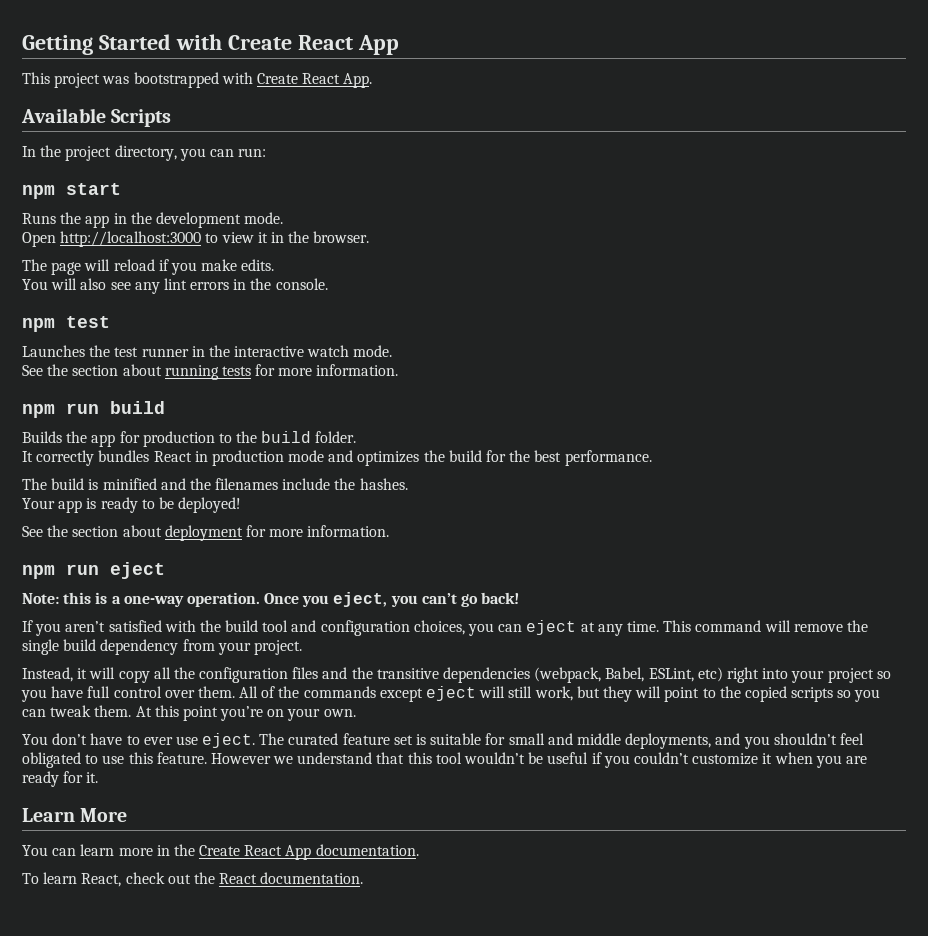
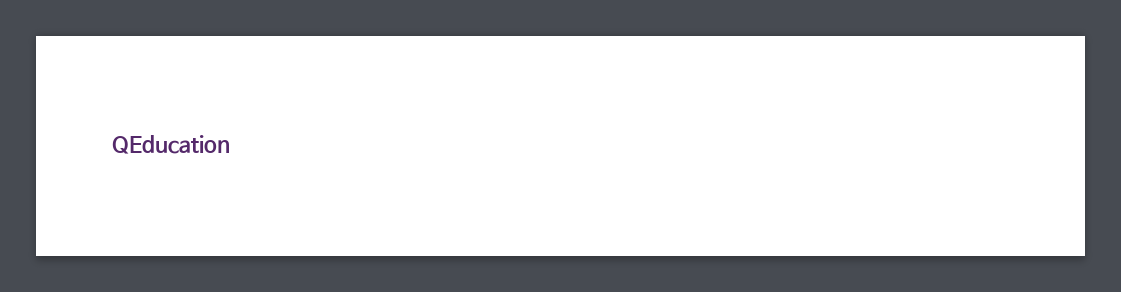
- Getting Started with Create React App
- This project was bootstrapped with Create React App.
- Available Scripts
- In the project directory, you can run:
- npm start
- Runs the app in the development mode.
- Open http://localhost:3000 to view it in the browser.
- The page will reload if you make edits.
- You will also see any lint errors in the console.
- npm test
- Launches the test runner in the interactive watch mode.
- See the section about running tests for more information.
- npm run build
- Builds the app for production to the build folder.
- It correctly bundles React in production mode and optimizes the build for the best performance.
- The build is minified and the filenames include the hashes.
- Your app is ready to be deployed!
- See the section about deployment for more information.
- npm run eject
- Note: this is a one-way operation. Once you eject, you can’t go back!
- If you aren’t satisfied with the build tool and configuration choices, you can eject at any time. This command will remove the single build dependency from your project.
- Instead, it will copy all the configuration files and the transitive dependencies (webpack, Babel, ESLint, etc) right into your project so you have full control over them. All of the commands except eject will still work, but they will point to the copied scripts so you can tweak them. At this point you’re on your own.
- You don’t have to ever use eject. The curated feature set is suitable for small and middle deployments, and you shouldn’t feel obligated to use this feature. However we understand that this tool wouldn’t be useful if you couldn’t customize it when you are ready for it.
- Learn More
- You can learn more in the Create React App documentation.
- To learn React, check out the React documentation.
+ QEducation

